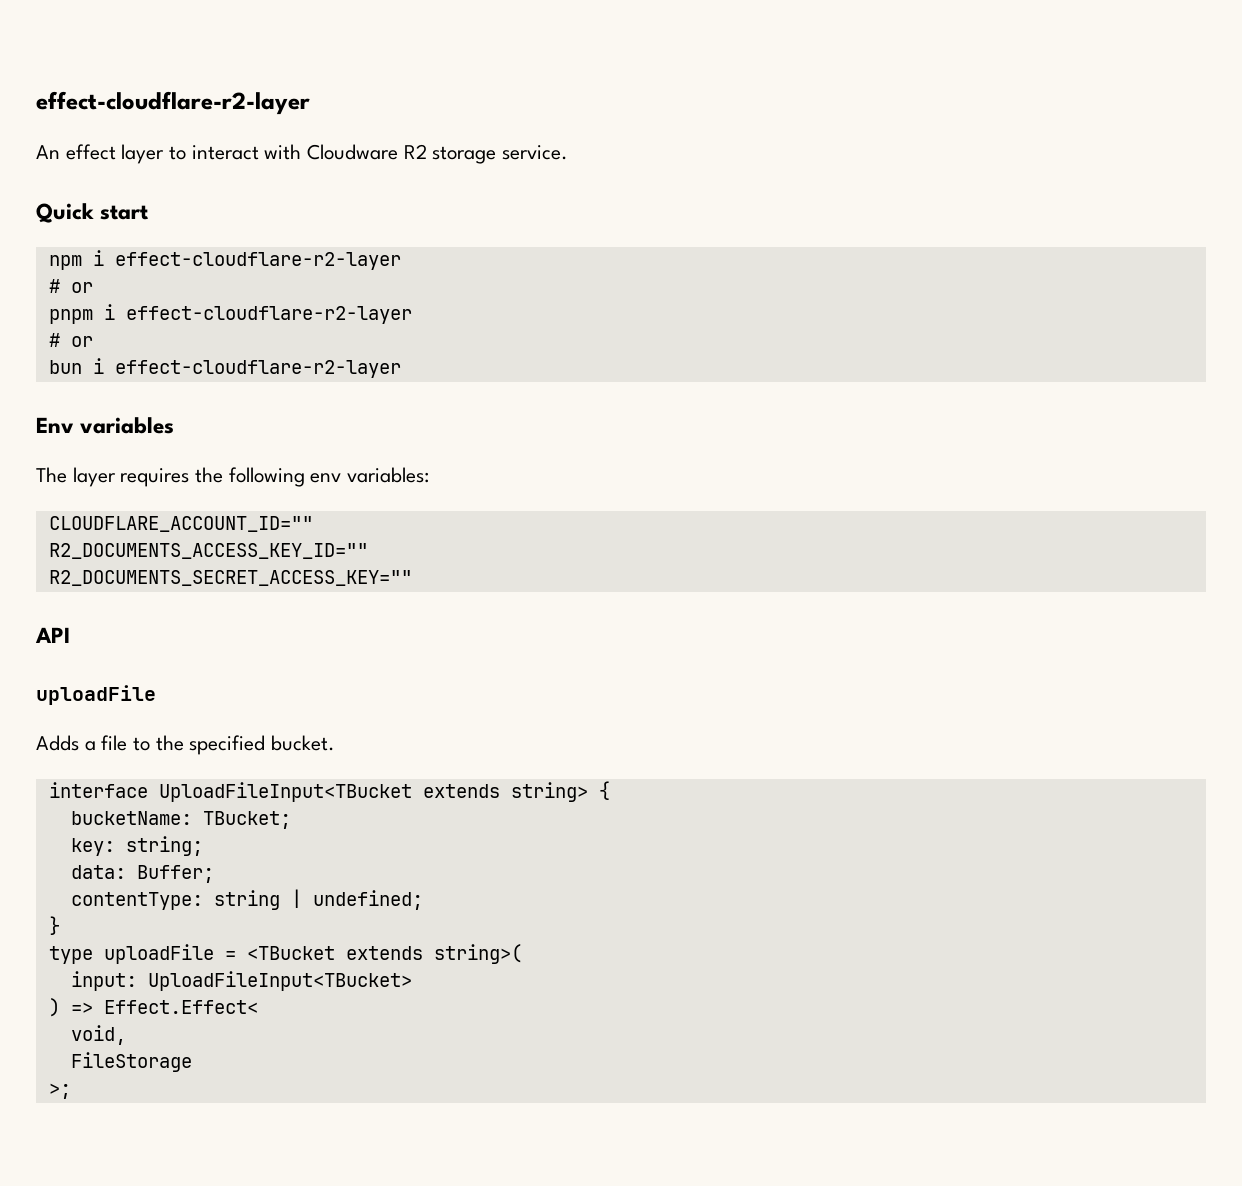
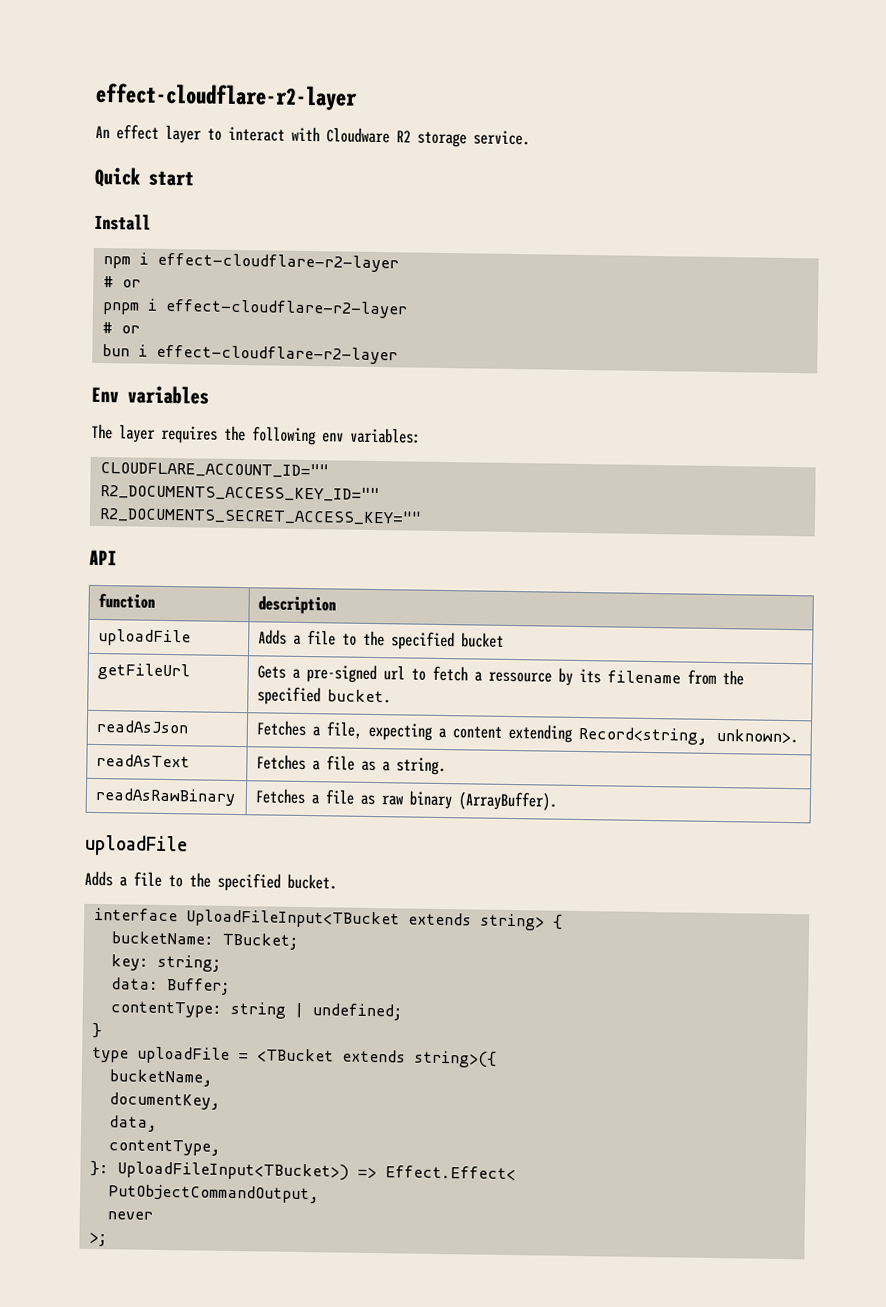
+ Install
+ function | description
+ uploadFile | Adds a file to the specified bucket
+ getFileUrl | Gets a pre-signed url to fetch a ressource by its filename from the specified bucket.
+ readAsJson | Fetches a file, expecting a content extending Record<string, unknown>.
+ readAsText | Fetches a file as a string.
+ readAsRawBinary | Fetches a file as raw binary (ArrayBuffer).
- type uploadFile = <TBucket extends string>(
- input: UploadFileInput<TBucket>
- ) => Effect.Effect<
+ type uploadFile = <TBucket extends string>({
+ bucketName,
+ documentKey,
+ data,
+ contentType,
+ }: UploadFileInput<TBucket>) => Effect.Effect<
- void,
- FileStorage
+ PutObjectCommandOutput,
+ never

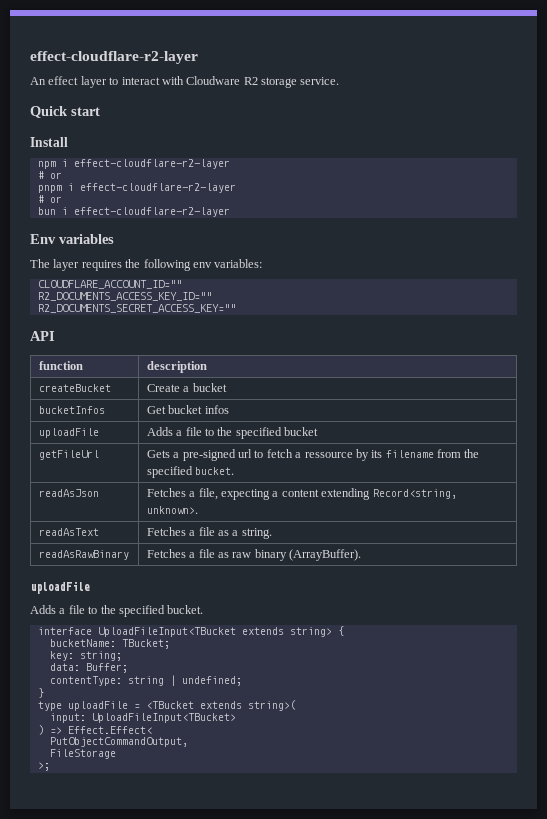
+ createBucket | Create a bucket
+ bucketInfos | Get bucket infos
- type uploadFile = <TBucket extends string>({
- bucketName,
- documentKey,
- data,
- contentType,
- }: UploadFileInput<TBucket>) => Effect.Effect<
+ type uploadFile = <TBucket extends string>(
+ input: UploadFileInput<TBucket>
+ ) => Effect.Effect<
- never
+ FileStorage

